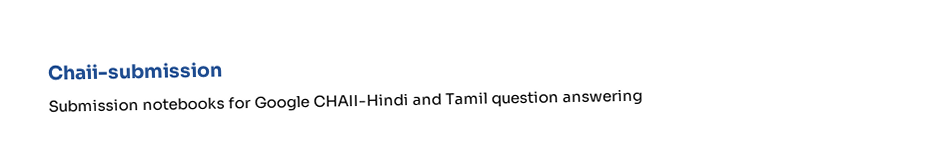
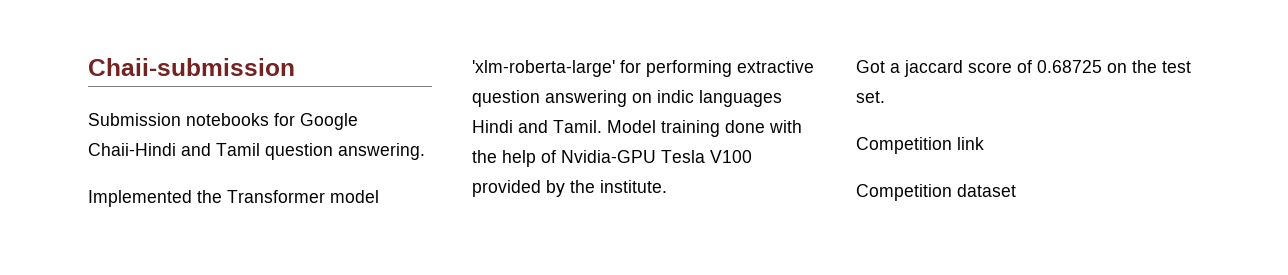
- Submission notebooks for Google CHAII-Hindi and Tamil question answering
+ Submission notebooks for Google Chaii-Hindi and Tamil question answering.
+ Implemented the Transformer model 'xlm-roberta-large' for performing extractive question answering on indic languages Hindi and Tamil. Model training done with the help of Nvidia-GPU Tesla V100 provided by the institute.
+ Got a jaccard score of 0.68725 on the test set.
+ Competition link
+ Competition dataset

